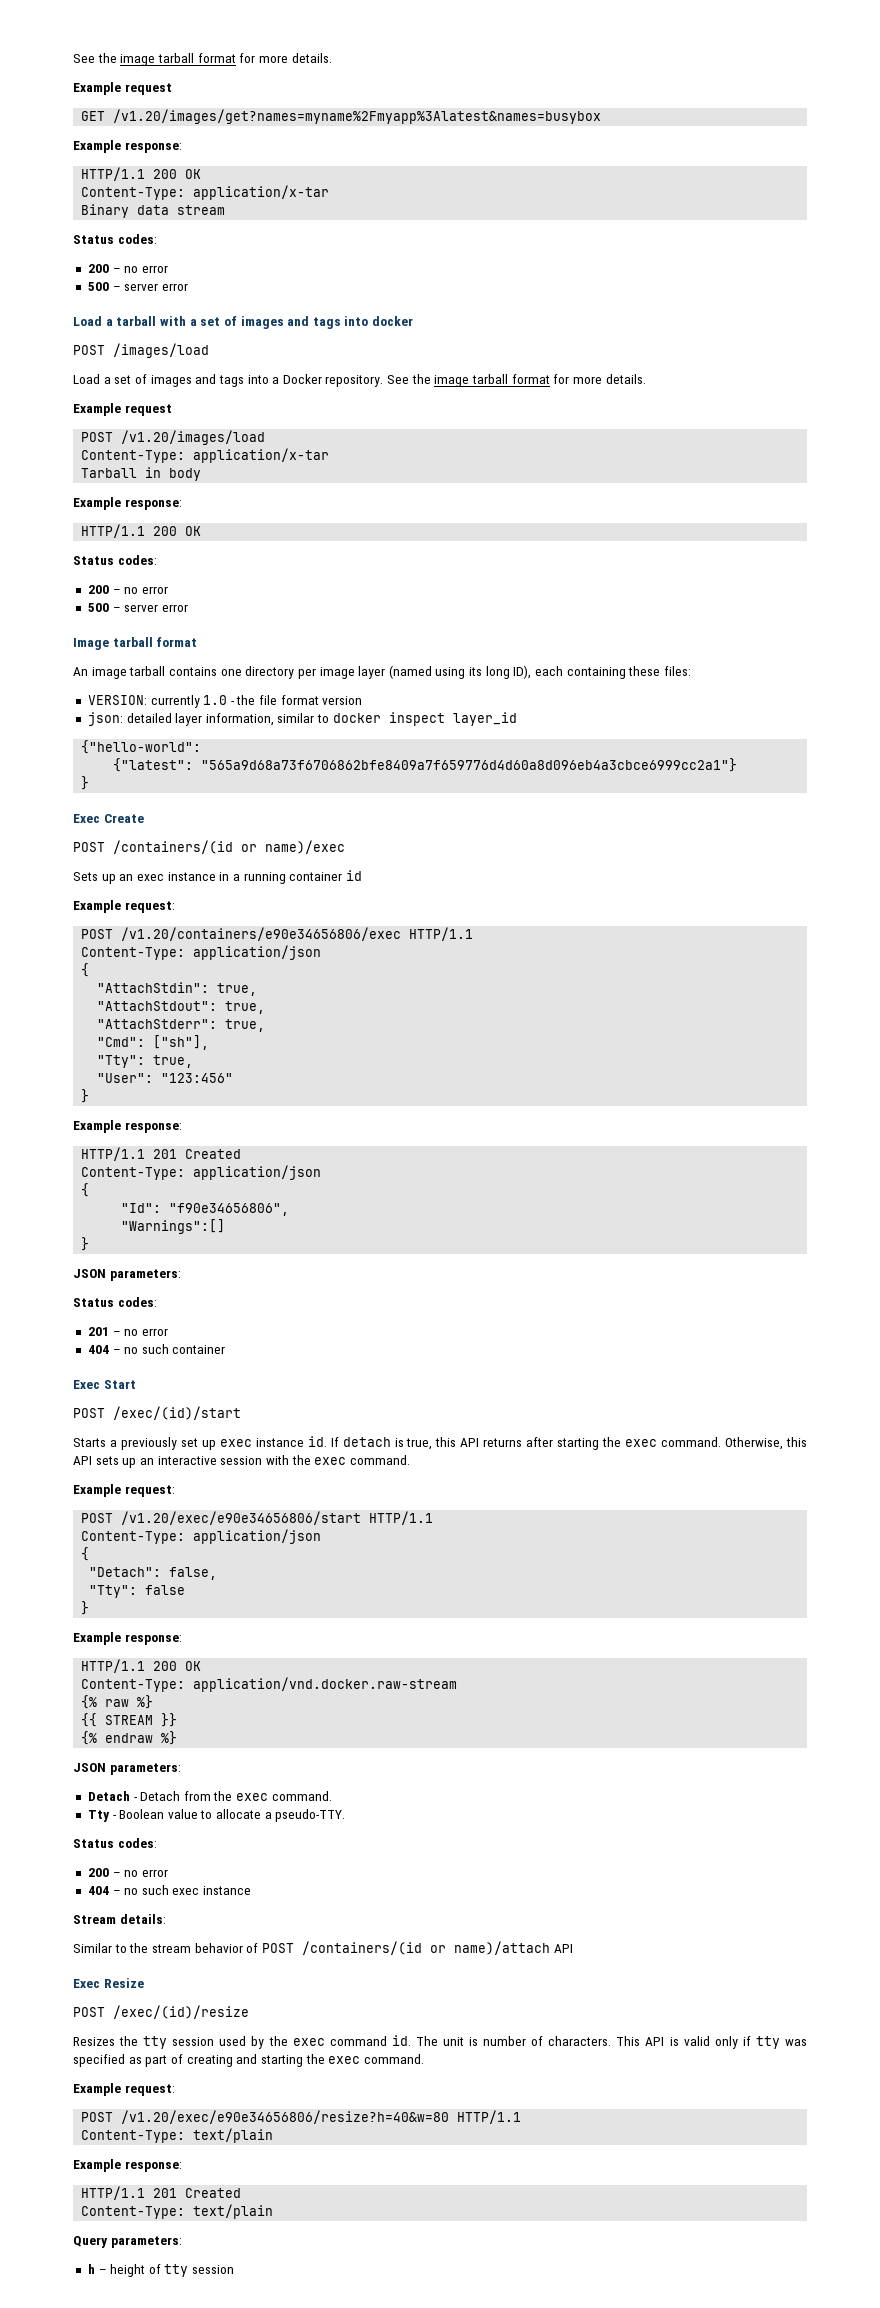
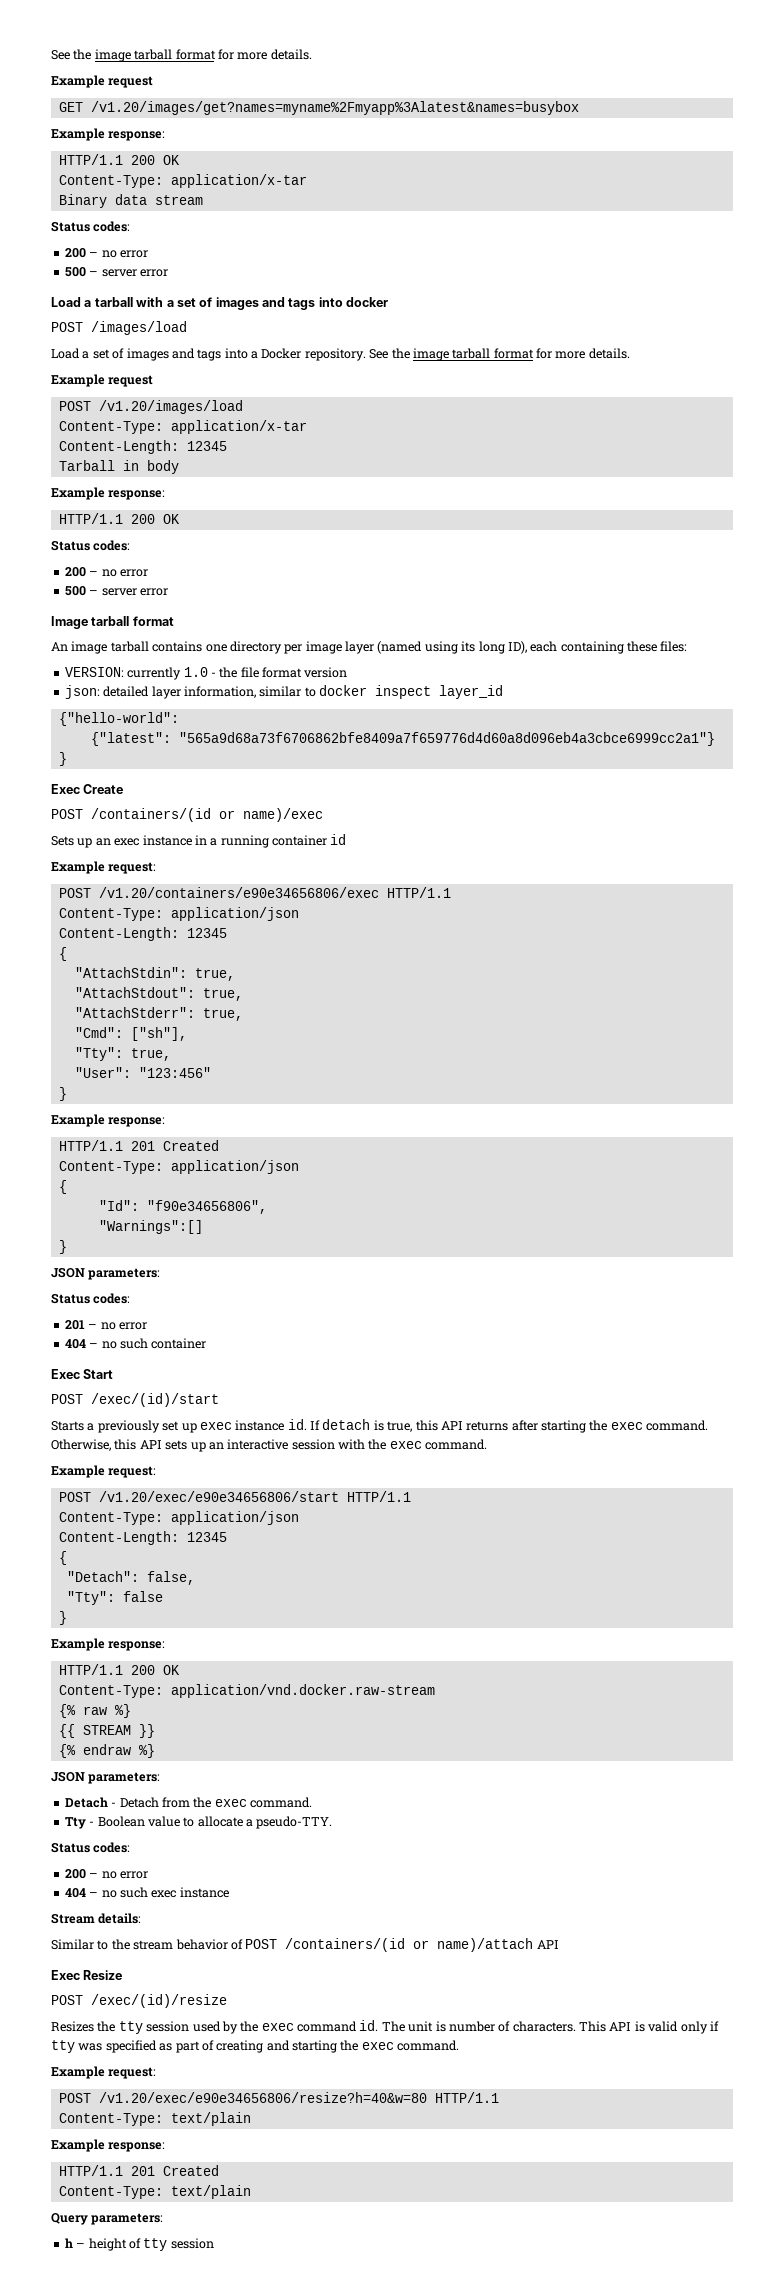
  POST /v1.20/images/load
  Content-Type: application/x-tar
+ Content-Length: 12345
  POST /v1.20/containers/e90e34656806/exec HTTP/1.1
  Content-Type: application/json
+ Content-Length: 12345
  POST /v1.20/exec/e90e34656806/start HTTP/1.1
  Content-Type: application/json
+ Content-Length: 12345

